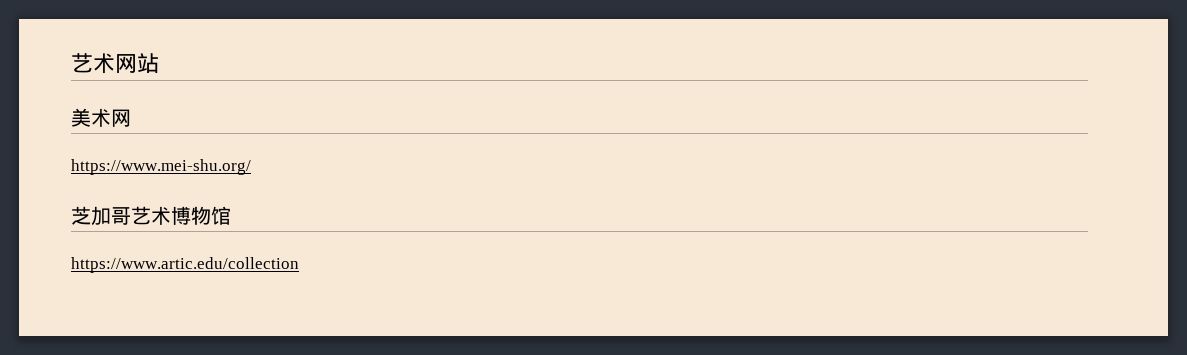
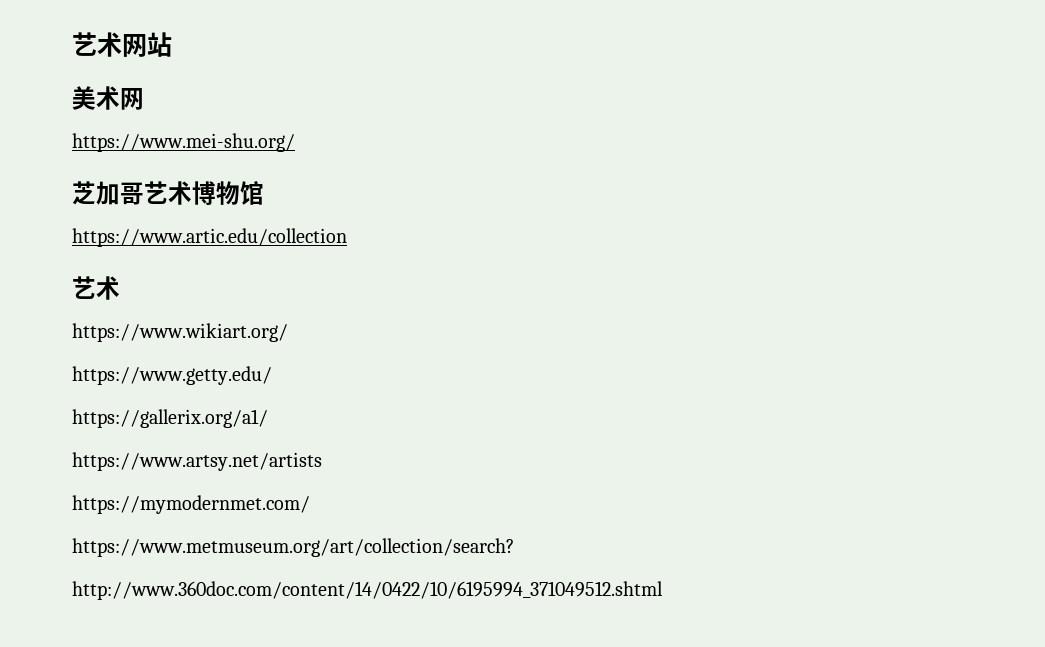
  https://www.artic.edu/collection
+ 艺术
+ https://www.wikiart.org/
+ https://www.getty.edu/
+ https://gallerix.org/a1/
+ https://www.artsy.net/artists
+ https://mymodernmet.com/
+ https://www.metmuseum.org/art/collection/search?
+ http://www.360doc.com/content/14/0422/10/6195994_371049512.shtml

